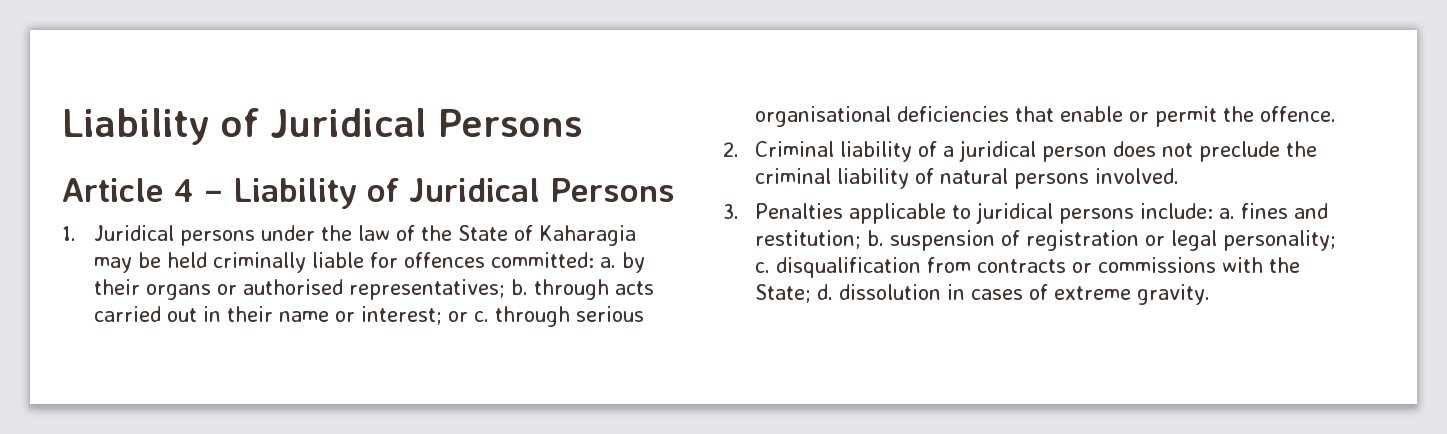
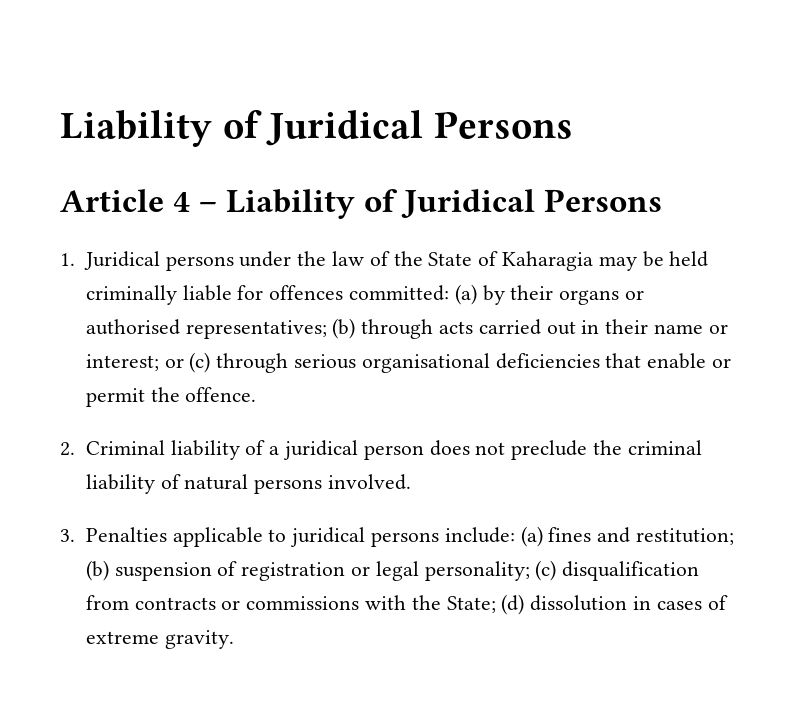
- 1. Juridical persons under the law of the State of Kaharagia may be held criminally liable for offences committed: a. by their organs or authorised representatives; b. through acts carried out in their name or interest; or c. through serious organisational deficiencies that enable or permit the offence.
+ 1. Juridical persons under the law of the State of Kaharagia may be held criminally liable for offences committed: (a) by their organs or authorised representatives; (b) through acts carried out in their name or interest; or (c) through serious organisational deficiencies that enable or permit the offence.
- 3. Penalties applicable to juridical persons include: a. fines and restitution; b. suspension of registration or legal personality; c. disqualification from contracts or commissions with the State; d. dissolution in cases of extreme gravity.
+ 3. Penalties applicable to juridical persons include: (a) fines and restitution; (b) suspension of registration or legal personality; (c) disqualification from contracts or commissions with the State; (d) dissolution in cases of extreme gravity.

